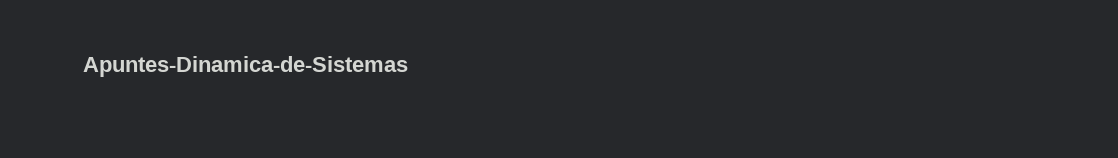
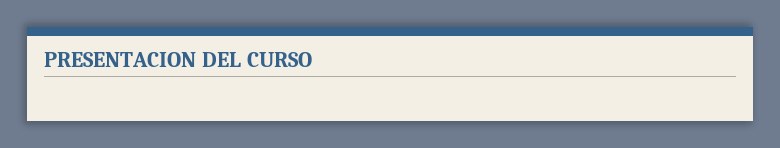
- Apuntes-Dinamica-de-Sistemas
+ PRESENTACION DEL CURSO

